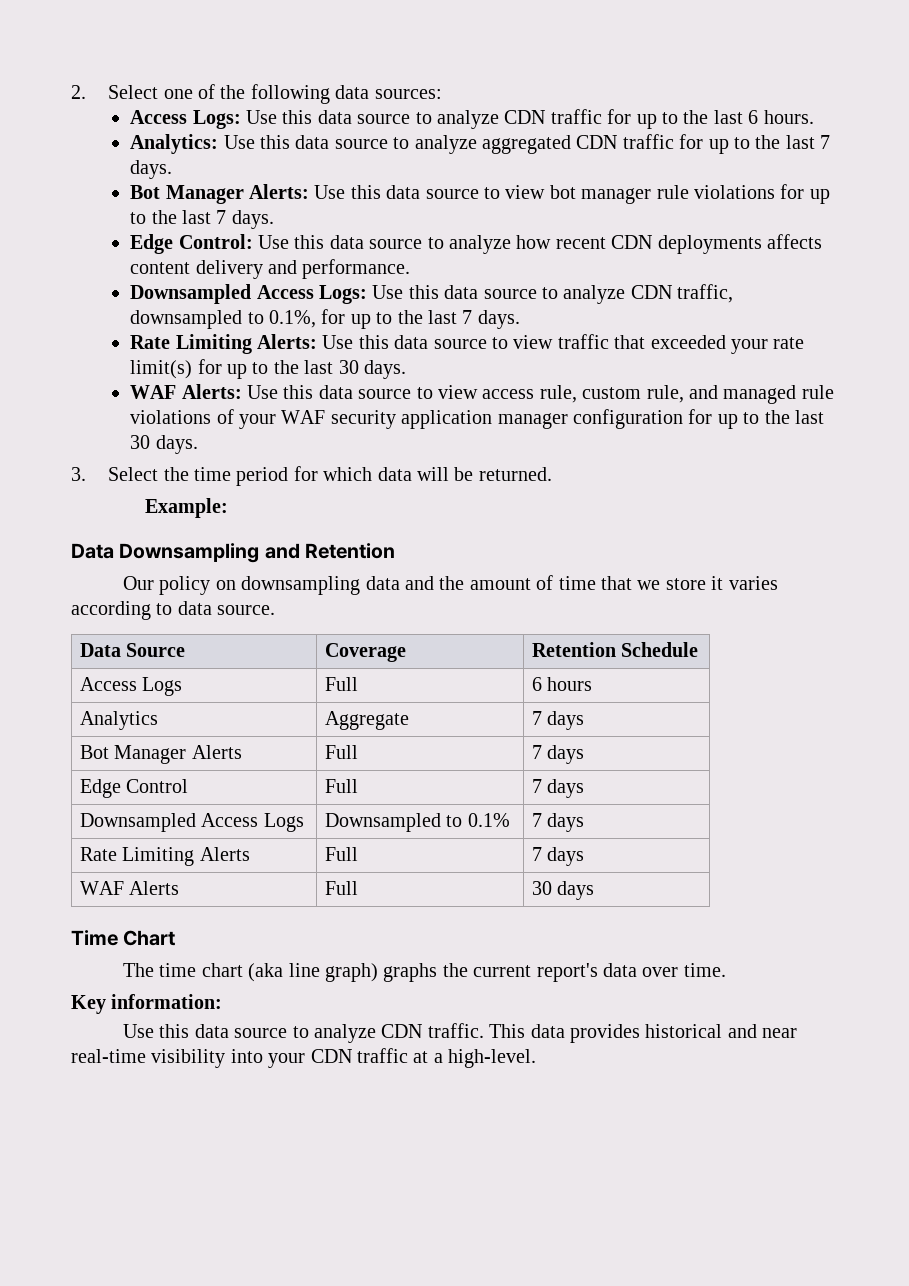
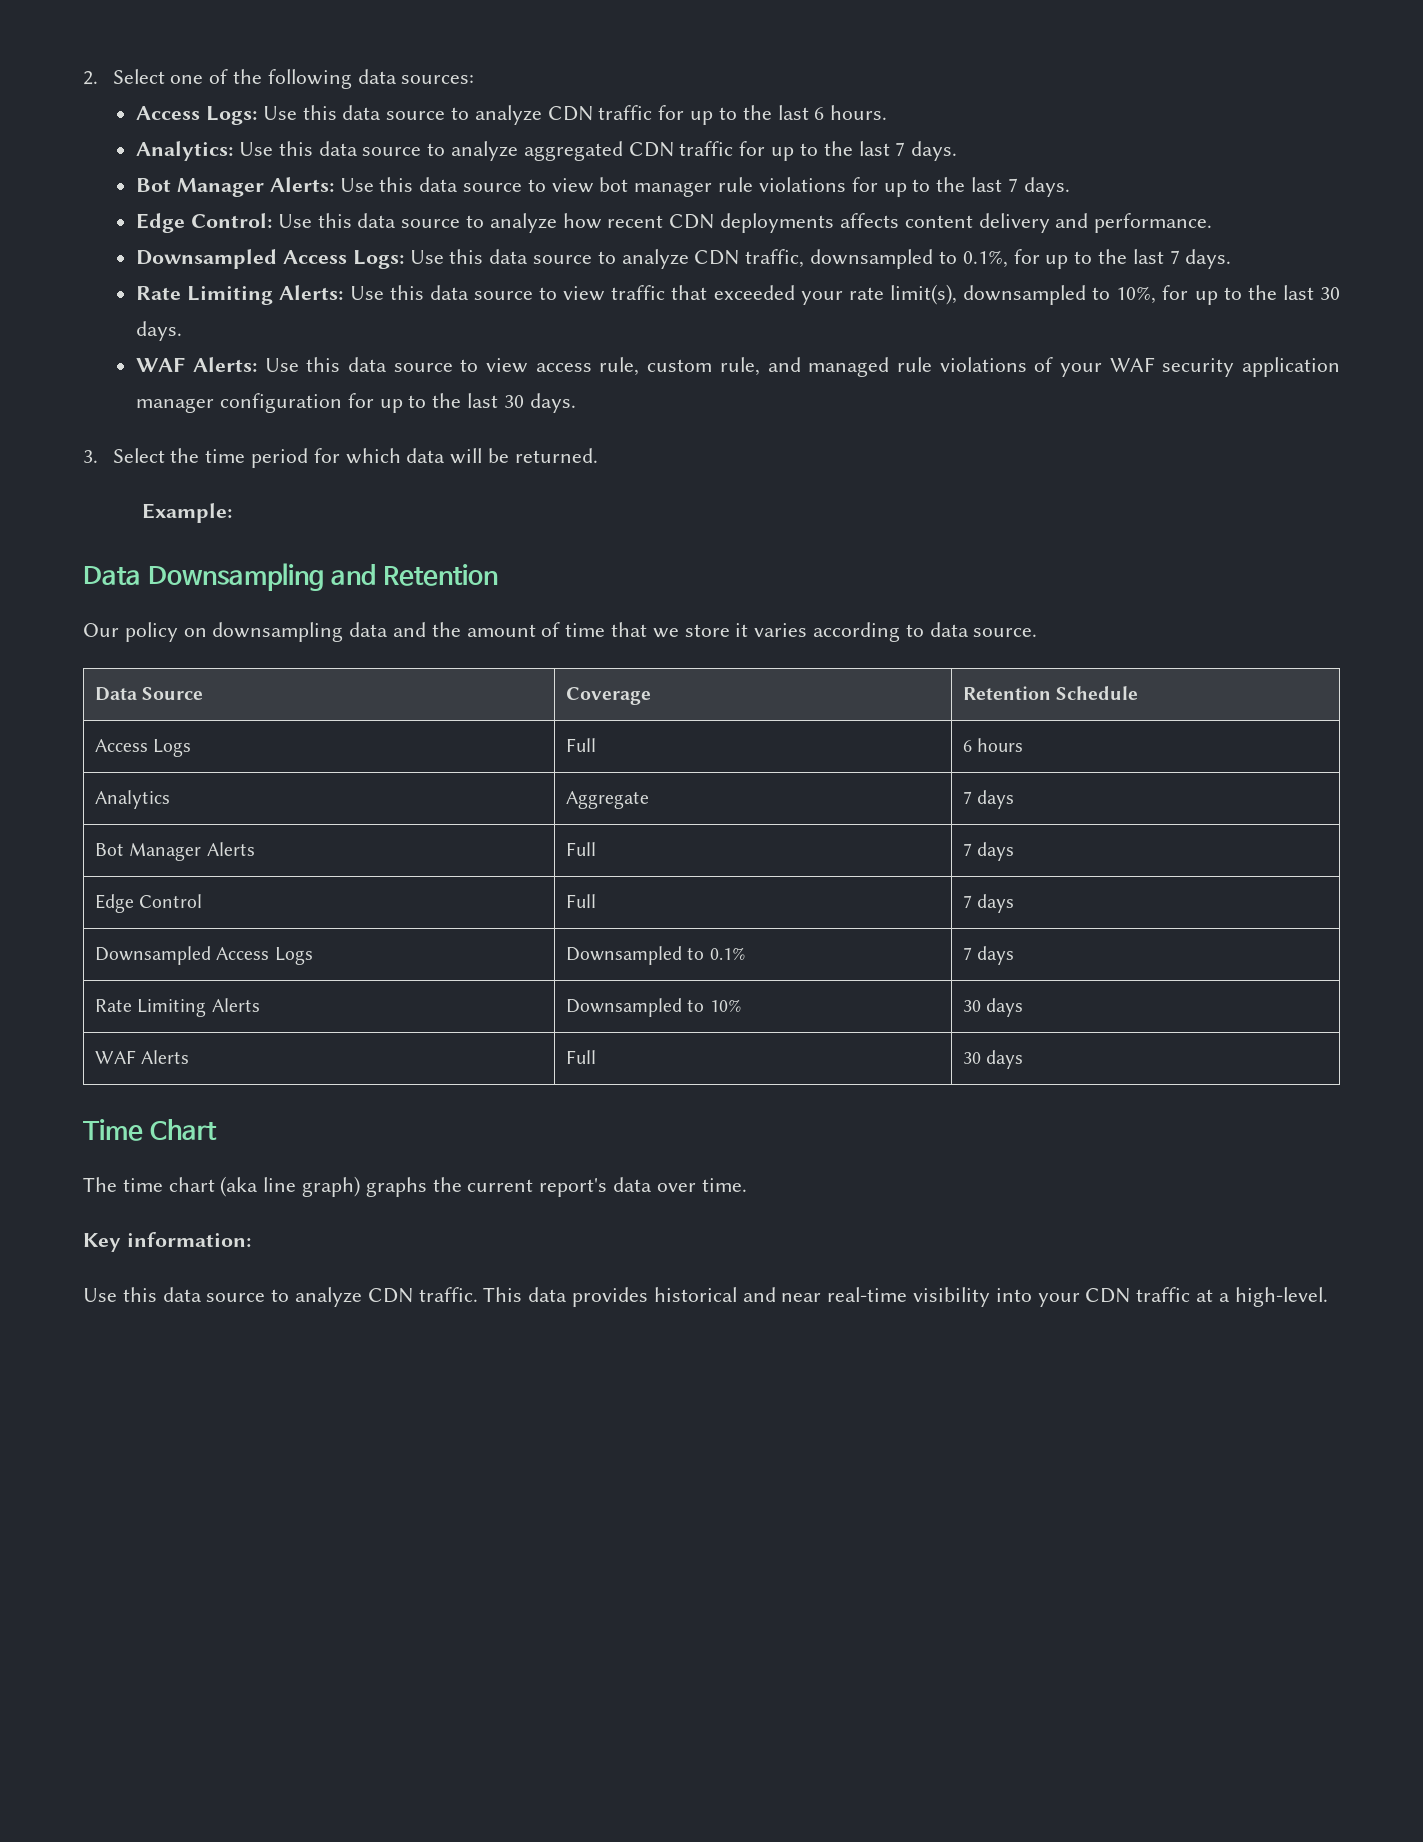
- Rate Limiting Alerts: Use this data source to view traffic that exceeded your rate limit(s) for up to the last 30 days.
+ Rate Limiting Alerts: Use this data source to view traffic that exceeded your rate limit(s), downsampled to 10%, for up to the last 30 days.
- Rate Limiting Alerts | Full | 7 days
+ Rate Limiting Alerts | Downsampled to 10% | 30 days

